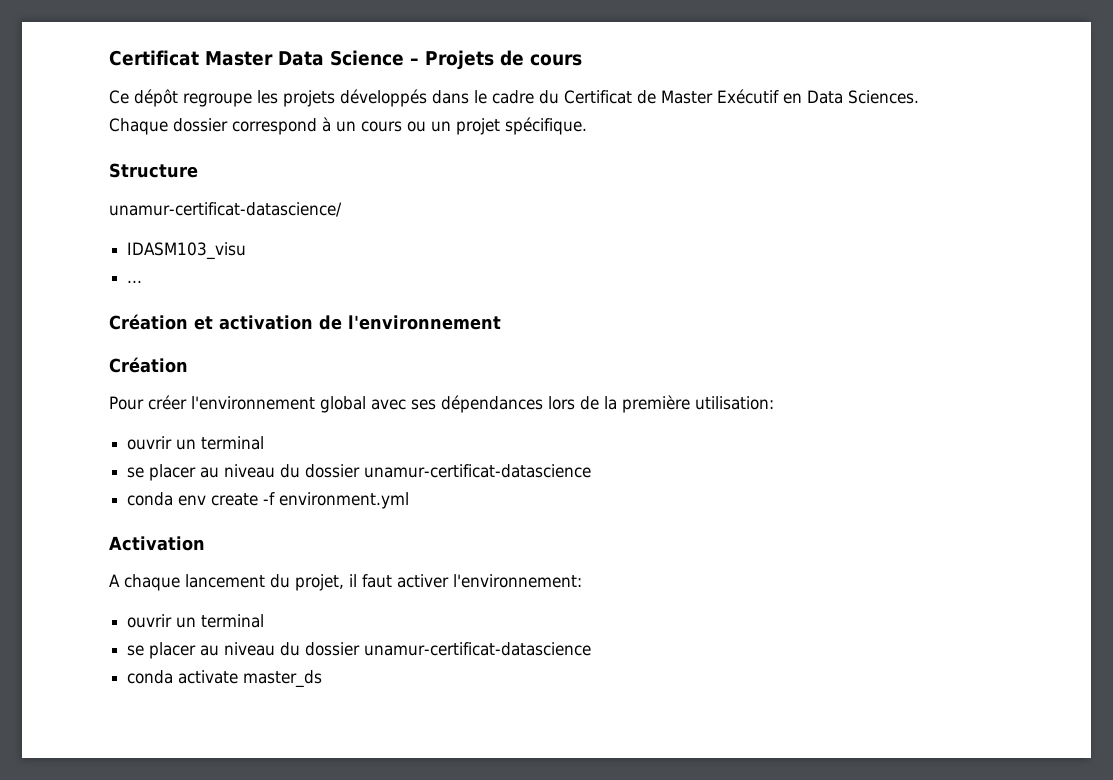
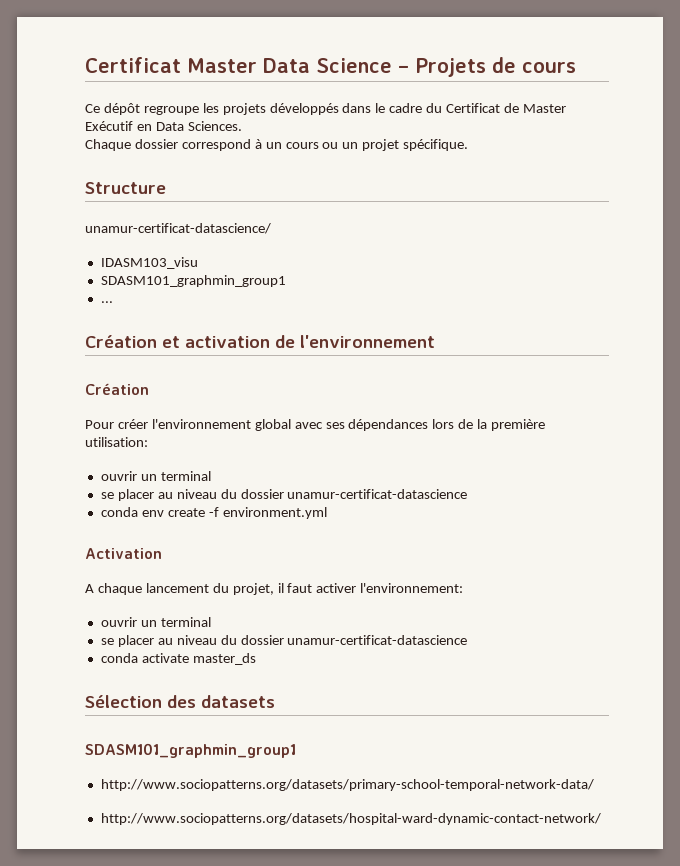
  IDASM103_visu
+ SDASM101_graphmin_group1
+ Sélection des datasets
+ SDASM101_graphmin_group1
+ http://www.sociopatterns.org/datasets/primary-school-temporal-network-data/
+ http://www.sociopatterns.org/datasets/hospital-ward-dynamic-contact-network/

